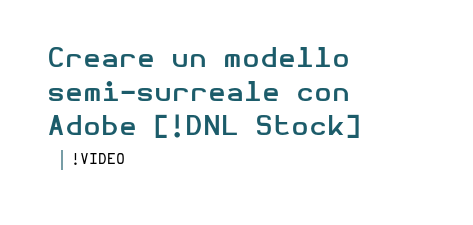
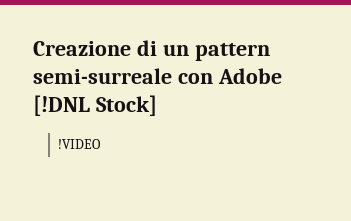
- Creare un modello semi-surreale con Adobe [!DNL Stock]
+ Creazione di un pattern semi-surreale con Adobe [!DNL Stock]

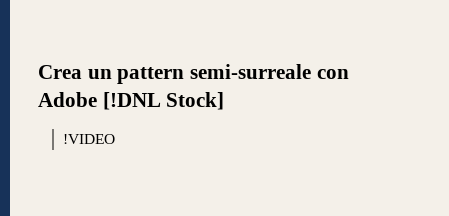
- Creazione di un pattern semi-surreale con Adobe [!DNL Stock]
+ Crea un pattern semi-surreale con Adobe [!DNL Stock]

